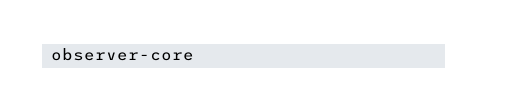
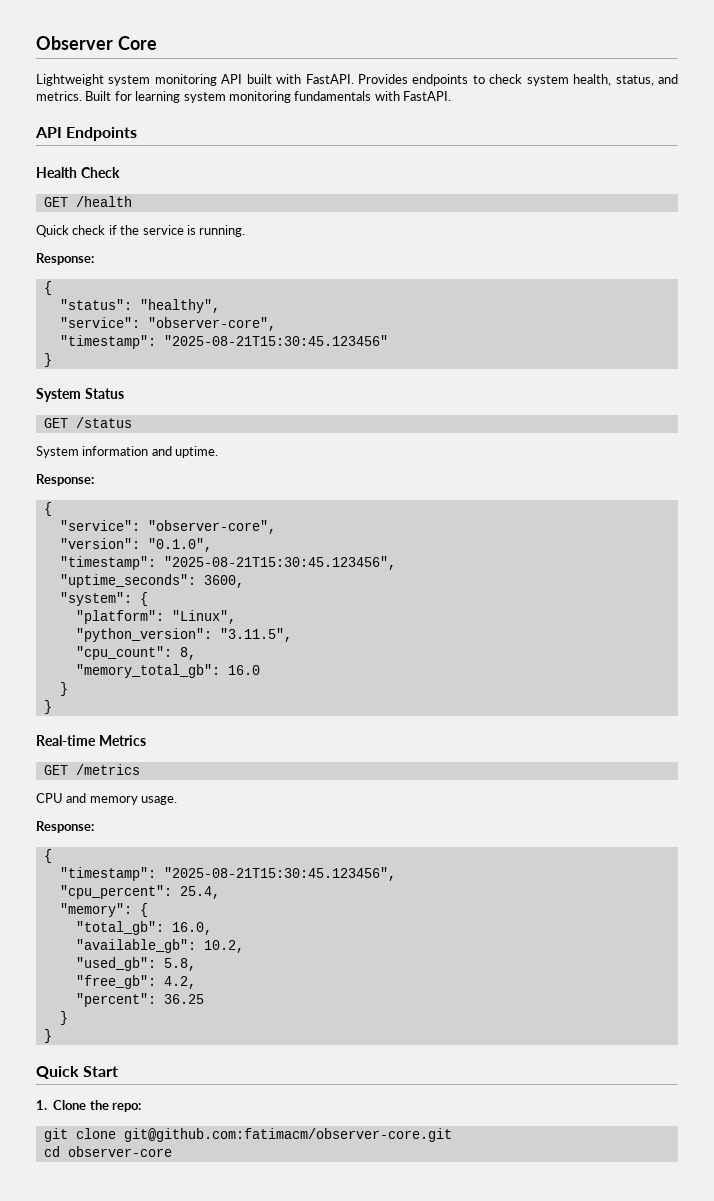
- observer-core
+ Observer Core
+ Lightweight system monitoring API built with FastAPI. Provides endpoints to check system health, status, and metrics. Built for learning system monitoring fundamentals with FastAPI.
+ API Endpoints
+ Health Check
+ GET /health
+ Quick check if the service is running.
+ Response:
+ {
+ "status": "healthy",
+ "service": "observer-core",
+ "timestamp": "2025-08-21T15:30:45.123456"
+ }
+ System Status
+ GET /status
+ System information and uptime.
+ Response:
+ {
+ "service": "observer-core",
+ "version": "0.1.0",
+ "timestamp": "2025-08-21T15:30:45.123456",
+ "uptime_seconds": 3600,
+ "system": {
+ "platform": "Linux",
+ "python_version": "3.11.5",
+ "cpu_count": 8,
+ "memory_total_gb": 16.0
+ }
+ }
+ Real-time Metrics
+ GET /metrics
+ CPU and memory usage.
+ Response:
+ {
+ "timestamp": "2025-08-21T15:30:45.123456",
+ "cpu_percent": 25.4,
+ "memory": {
+ "total_gb": 16.0,
+ "available_gb": 10.2,
+ "used_gb": 5.8,
+ "free_gb": 4.2,
+ "percent": 36.25
+ }
+ }
+ Quick Start
+ 1. Clone the repo:
+ git clone git@github.com:fatimacm/observer-core.git
+ cd observer-core

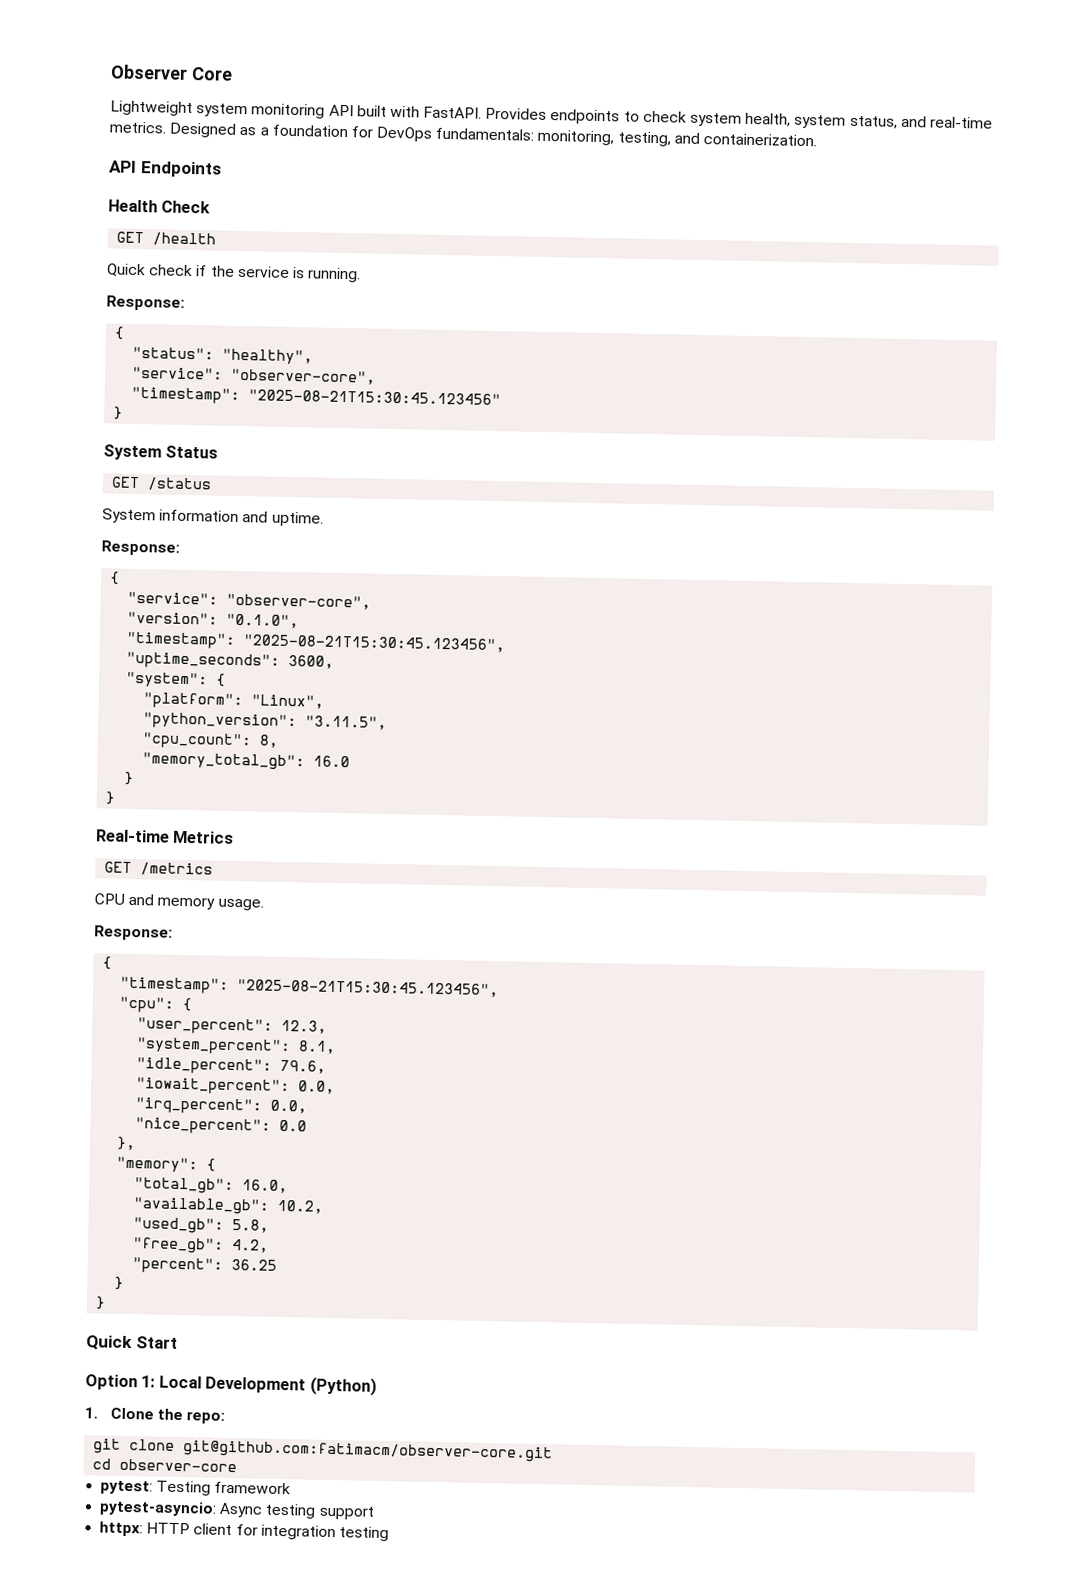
- Provides endpoints to check system health, status, and metrics. Built for learning system monitoring fundamentals with FastAPI.
+ Provides endpoints to check system health, system status, and real-time metrics. Designed as a foundation for DevOps fundamentals: monitoring, testing, and containerization.
- "cpu_percent": 25.4,
+ "cpu": {
+ "user_percent": 12.3,
+ "system_percent": 8.1,
+ "idle_percent": 79.6,
+ "iowait_percent": 0.0,
+ "irq_percent": 0.0,
+ "nice_percent": 0.0
+ },
+ Option 1: Local Development (Python)
+ pytest: Testing framework
+ pytest-asyncio: Async testing support
+ httpx: HTTP client for integration testing

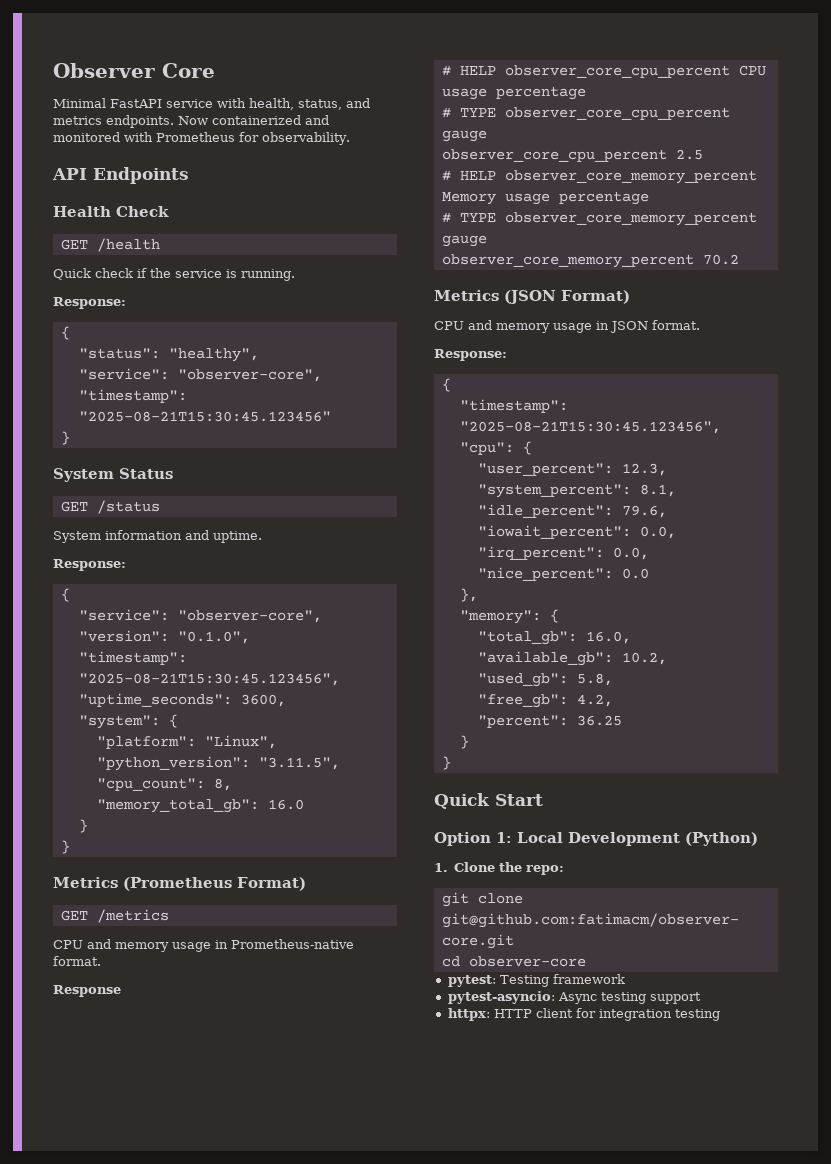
- Lightweight system monitoring API built with FastAPI. Provides endpoints to check system health, system status, and real-time metrics. Designed as a foundation for DevOps fundamentals: monitoring, testing, and containerization.
+ Minimal FastAPI service with health, status, and metrics endpoints. Now containerized and monitored with Prometheus for observability.
- Real-time Metrics
+ Metrics (Prometheus Format)
- CPU and memory usage.
+ CPU and memory usage in Prometheus-native format.
+ Response
+ # HELP observer_core_cpu_percent CPU usage percentage
+ # TYPE observer_core_cpu_percent gauge
+ observer_core_cpu_percent 2.5
+ # HELP observer_core_memory_percent Memory usage percentage
+ # TYPE observer_core_memory_percent gauge
+ observer_core_memory_percent 70.2
+ Metrics (JSON Format)
+ CPU and memory usage in JSON format.

